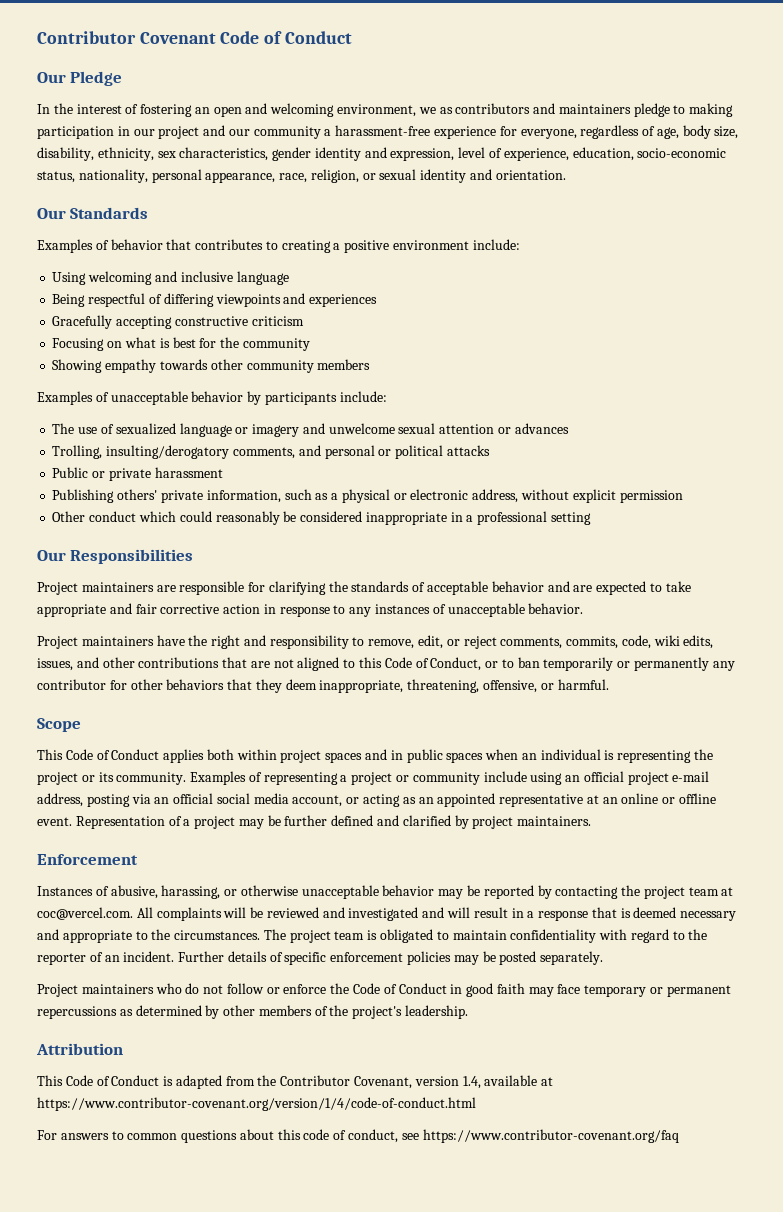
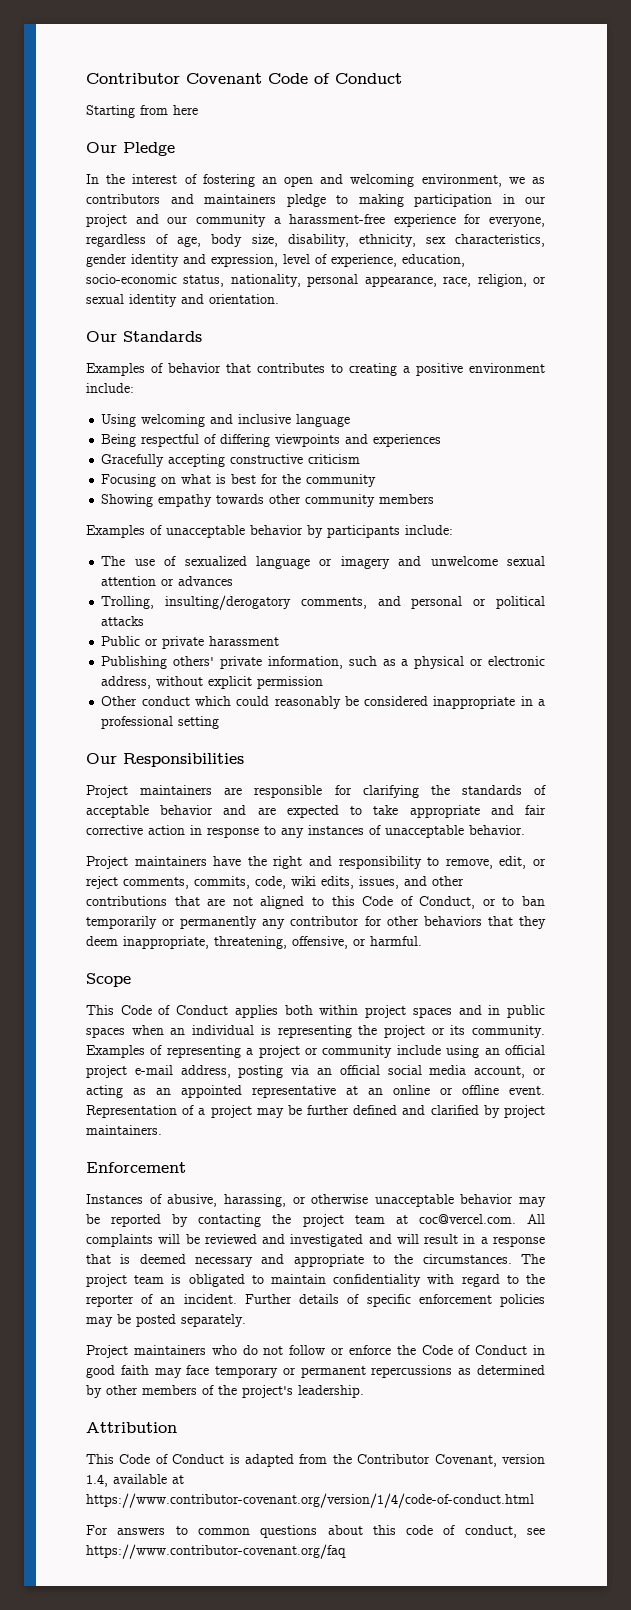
+ Starting from here

